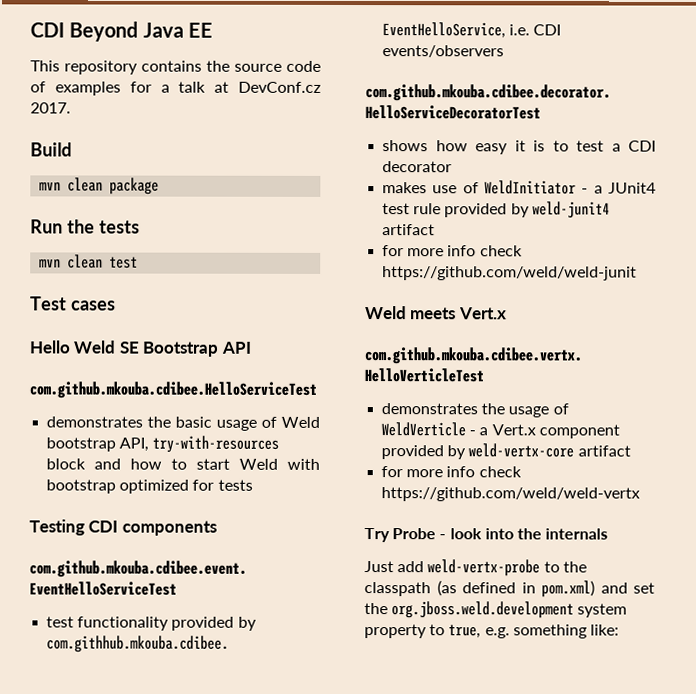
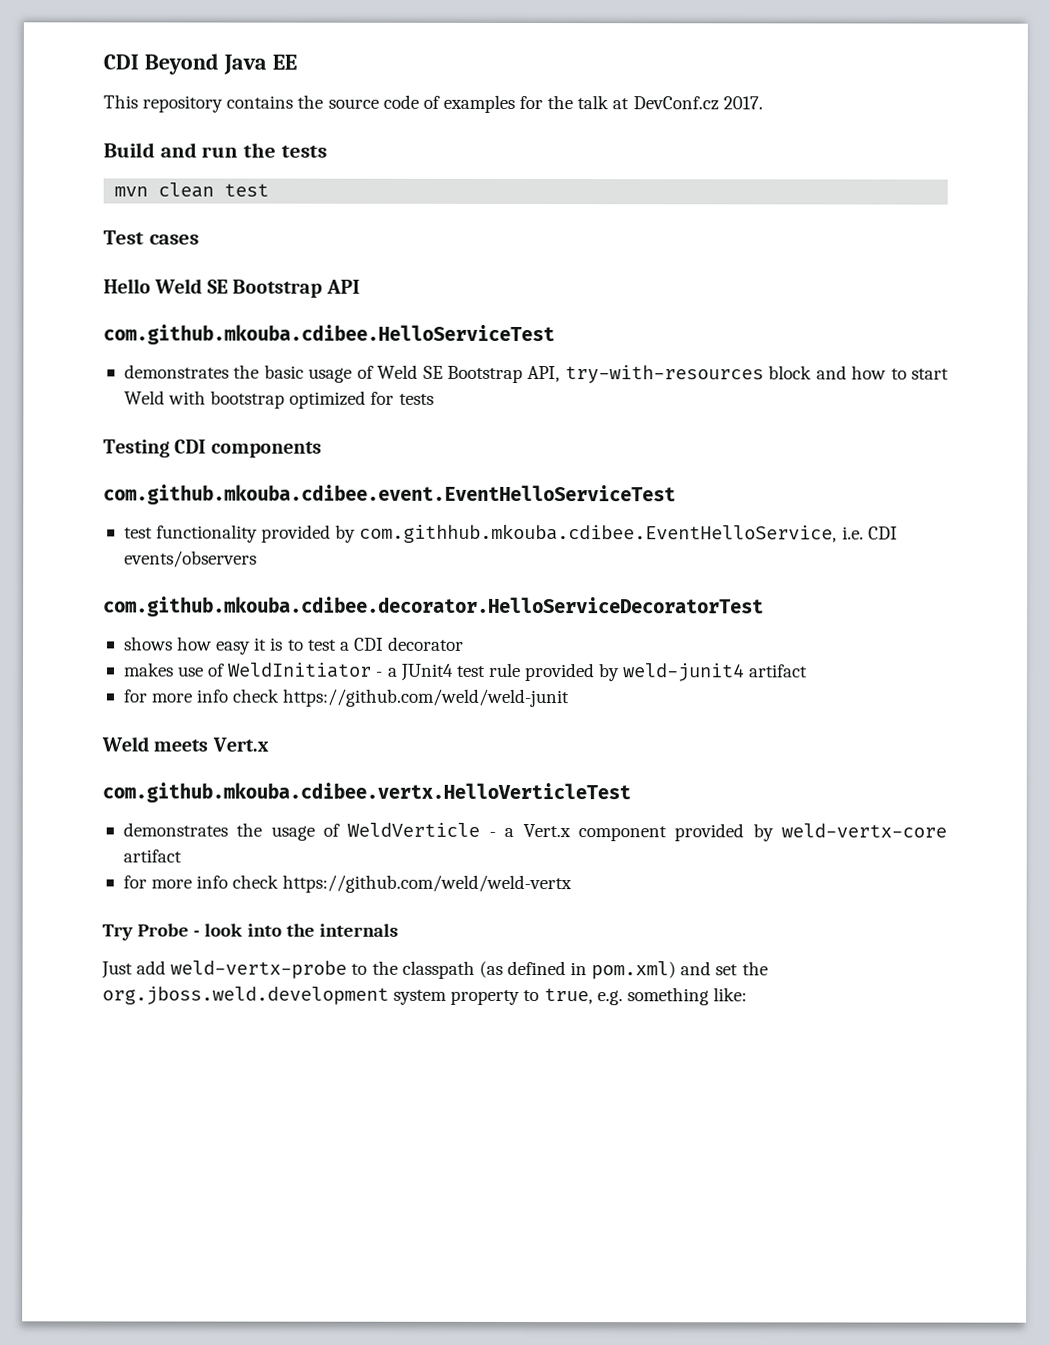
- This repository contains the source code of examples for a talk at DevConf.cz 2017.
+ This repository contains the source code of examples for the talk at DevConf.cz 2017.
- Build
- mvn clean package
- Run the tests
+ Build and run the tests
- demonstrates the basic usage of Weld bootstrap API, try-with-resources block and how to start Weld with bootstrap optimized for tests
+ demonstrates the basic usage of Weld SE Bootstrap API, try-with-resources block and how to start Weld with bootstrap optimized for tests

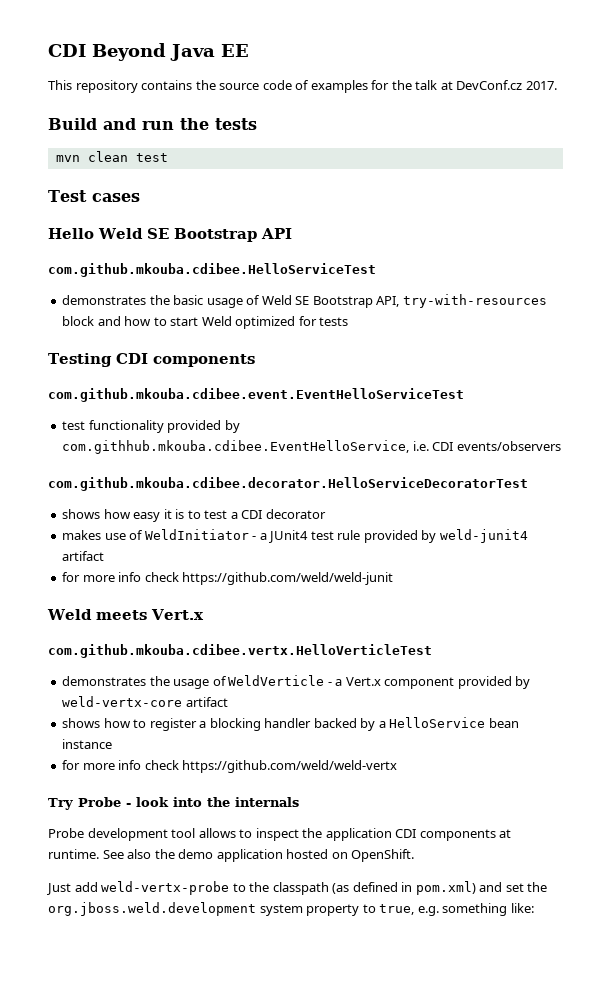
- demonstrates the basic usage of Weld SE Bootstrap API, try-with-resources block and how to start Weld with bootstrap optimized for tests
+ demonstrates the basic usage of Weld SE Bootstrap API, try-with-resources block and how to start Weld optimized for tests
+ shows how to register a blocking handler backed by a HelloService bean instance
+ Probe development tool allows to inspect the application CDI components at runtime. See also the demo application hosted on OpenShift.

